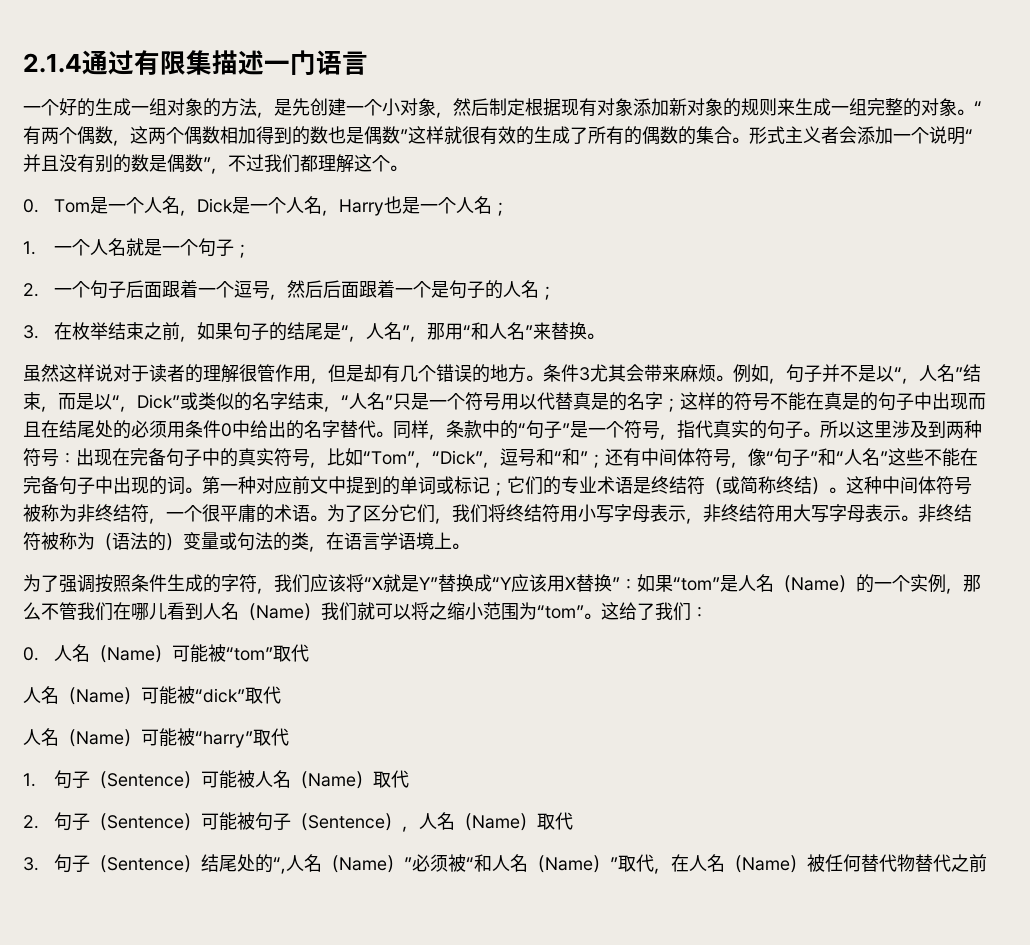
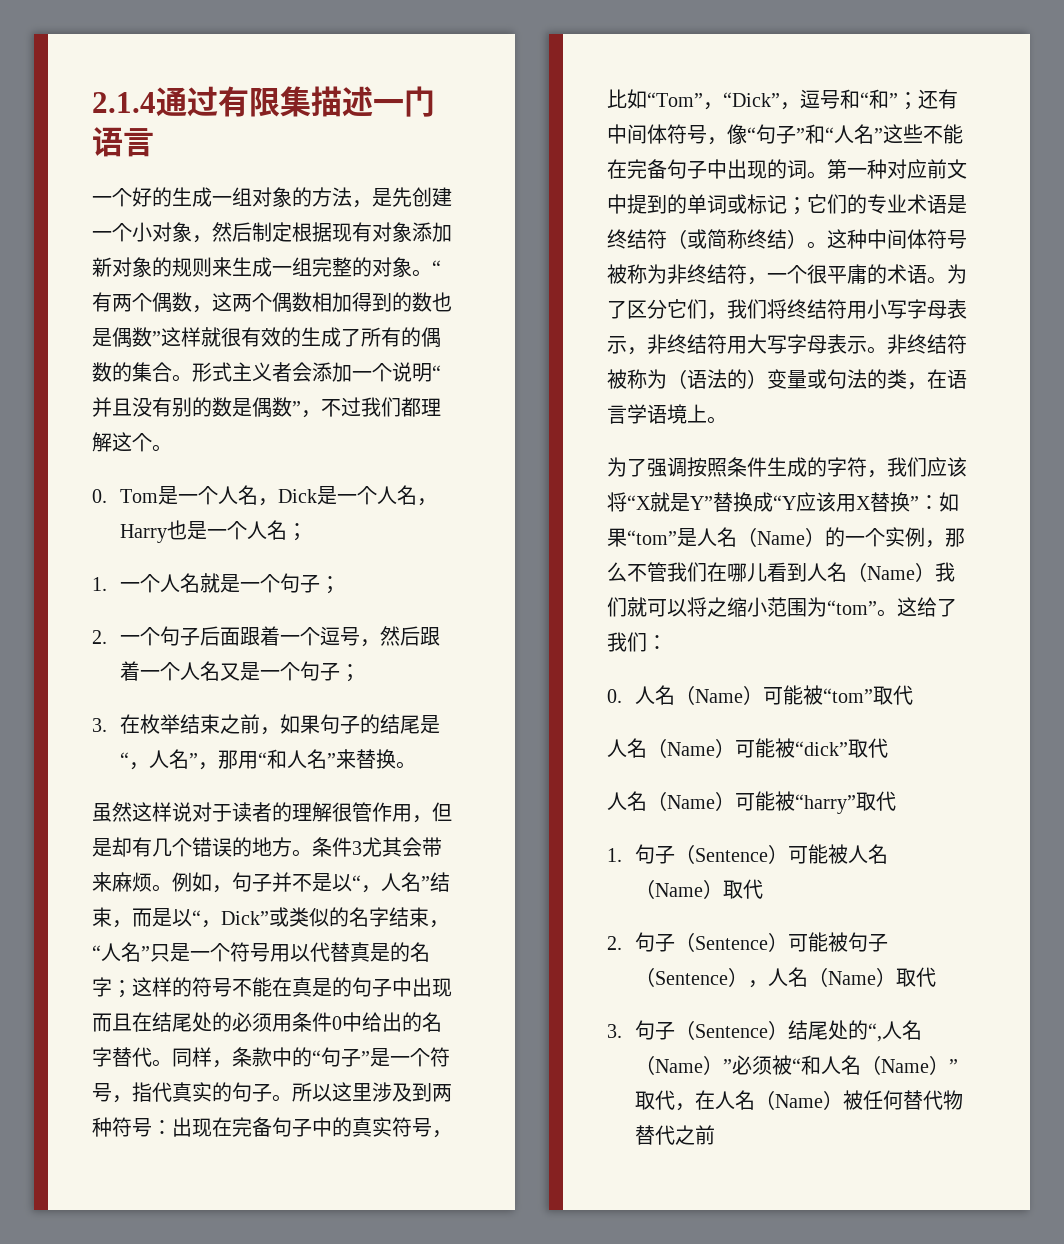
- 2.一个句子后面跟着一个逗号，然后后面跟着一个是句子的人名；
+ 2.一个句子后面跟着一个逗号，然后跟着一个人名又是一个句子；

